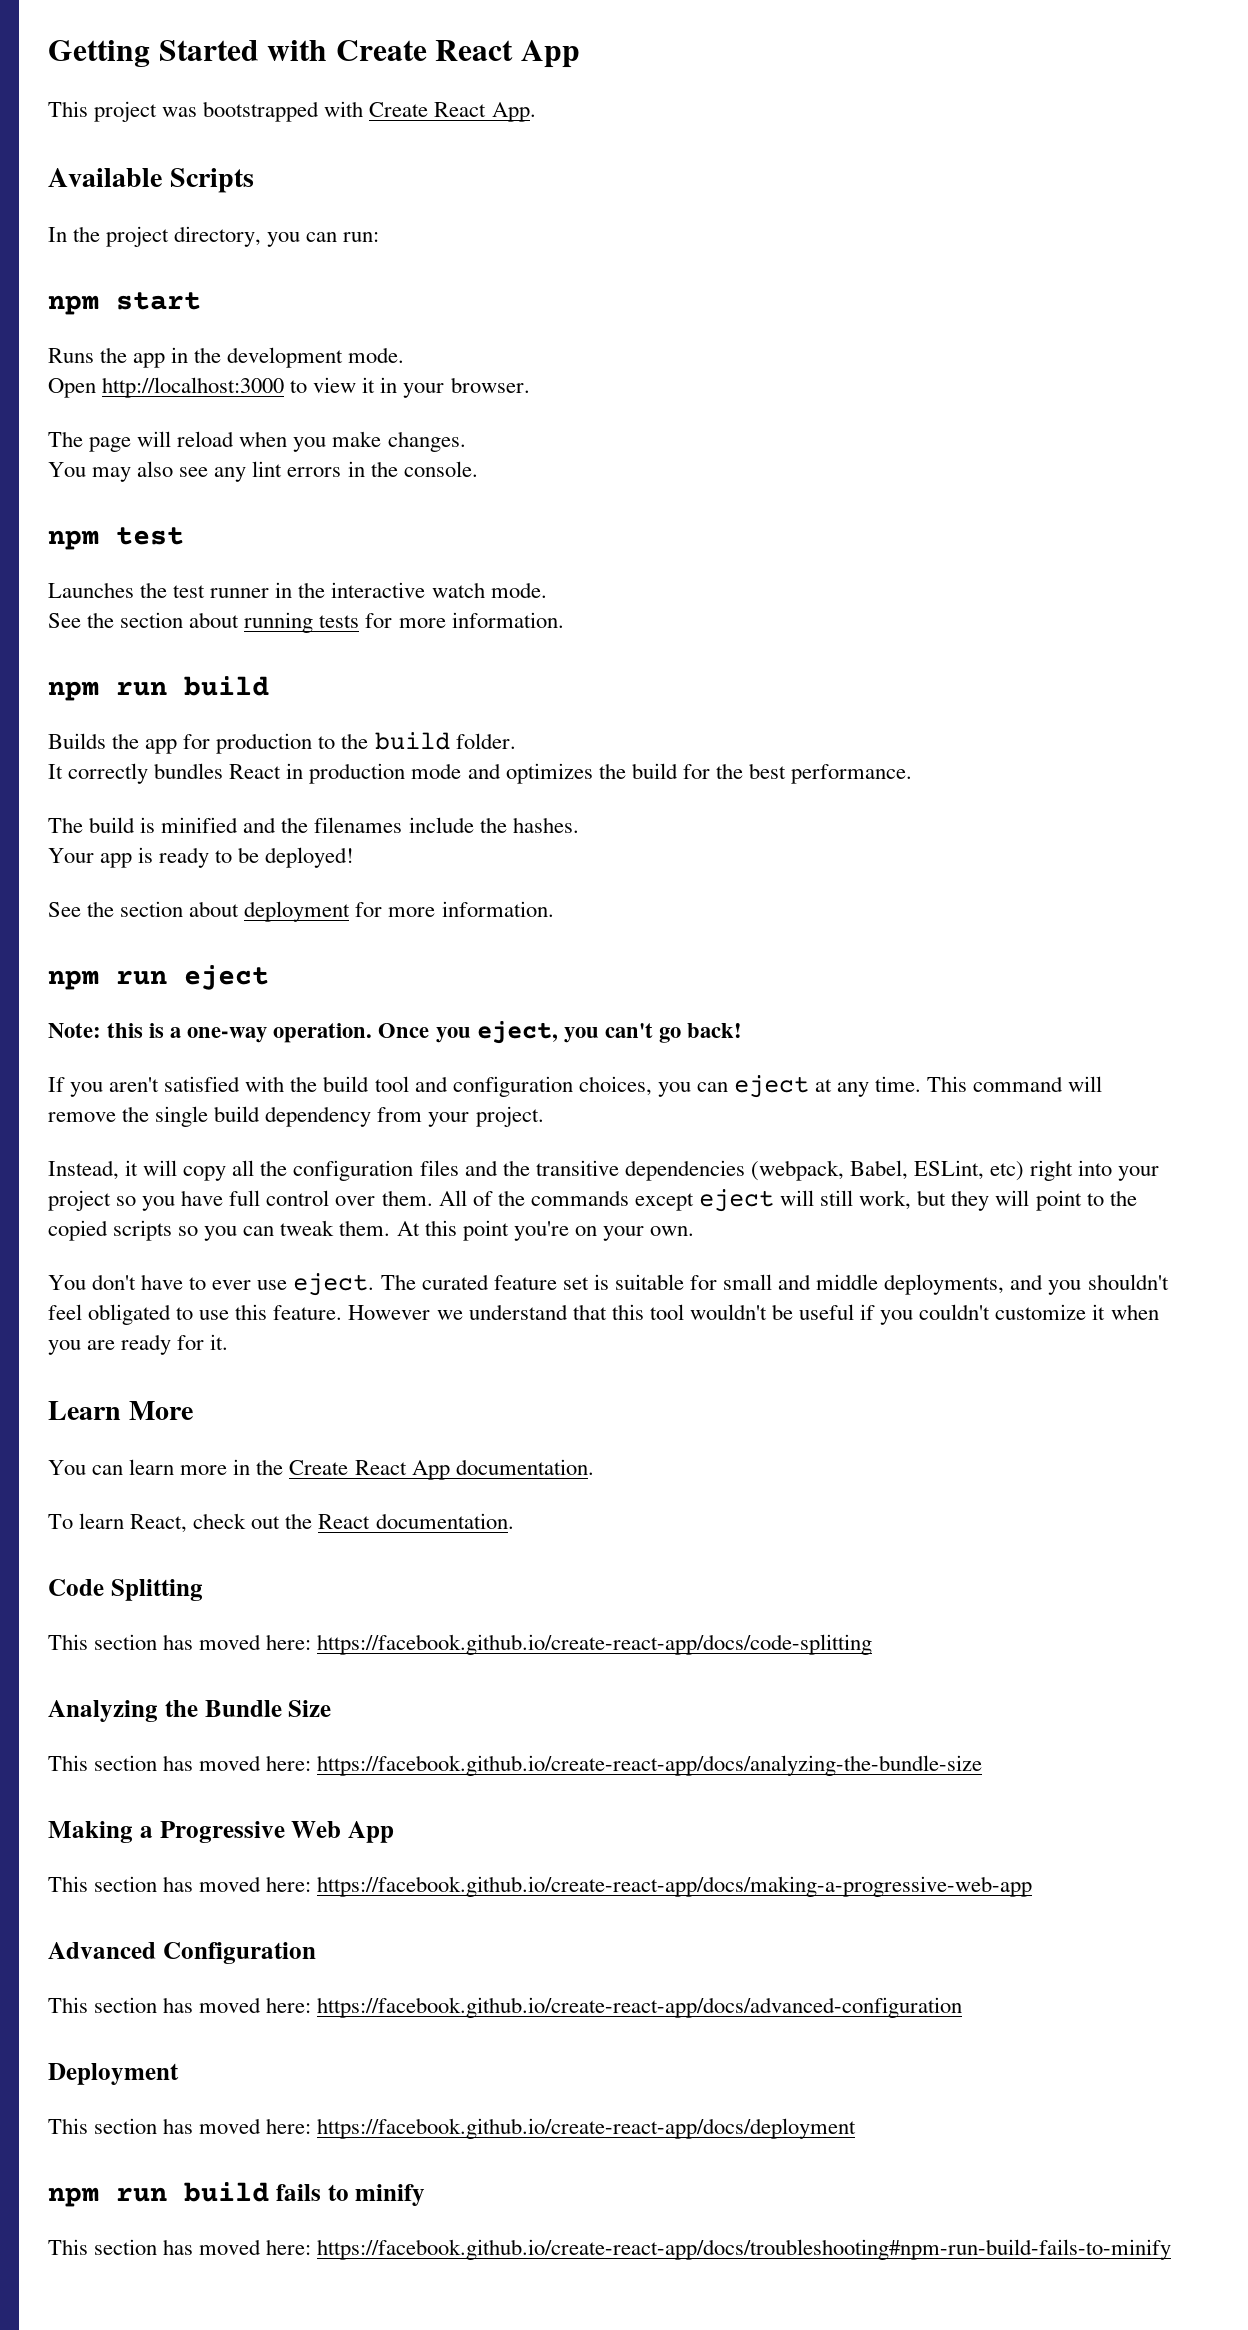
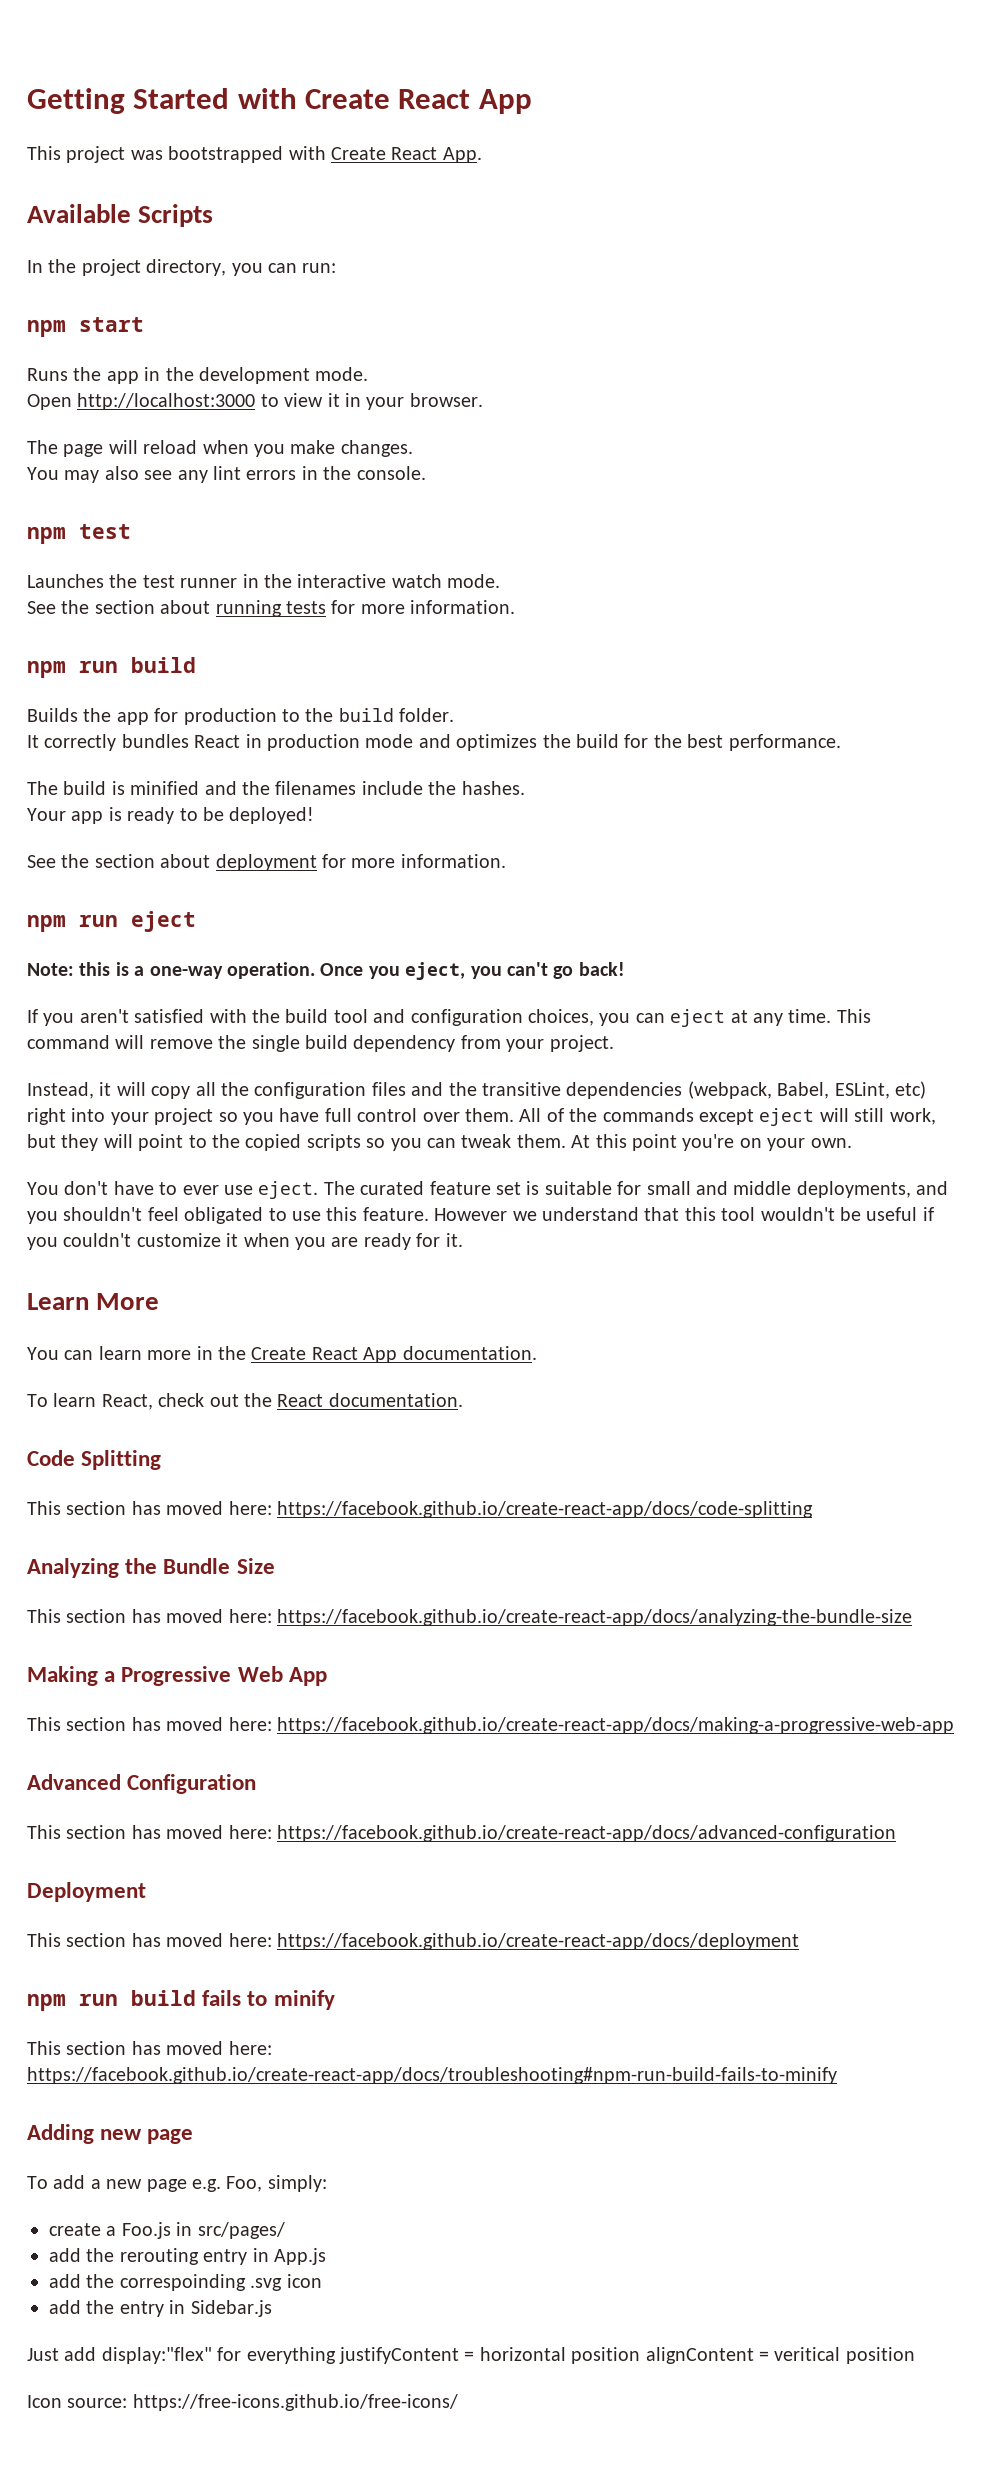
+ Adding new page
+ To add a new page e.g. Foo, simply:
+ create a Foo.js in src/pages/
+ add the rerouting entry in App.js
+ add the correspoinding .svg icon
+ add the entry in Sidebar.js
+ Just add display:"flex" for everything justifyContent = horizontal position alignContent = veritical position
+ Icon source: https://free-icons.github.io/free-icons/

